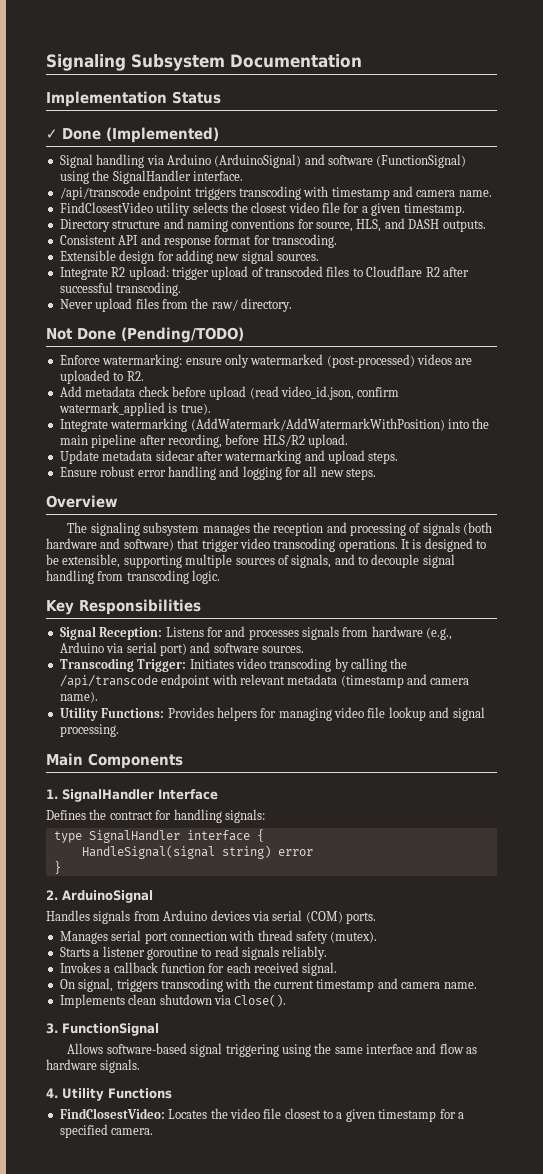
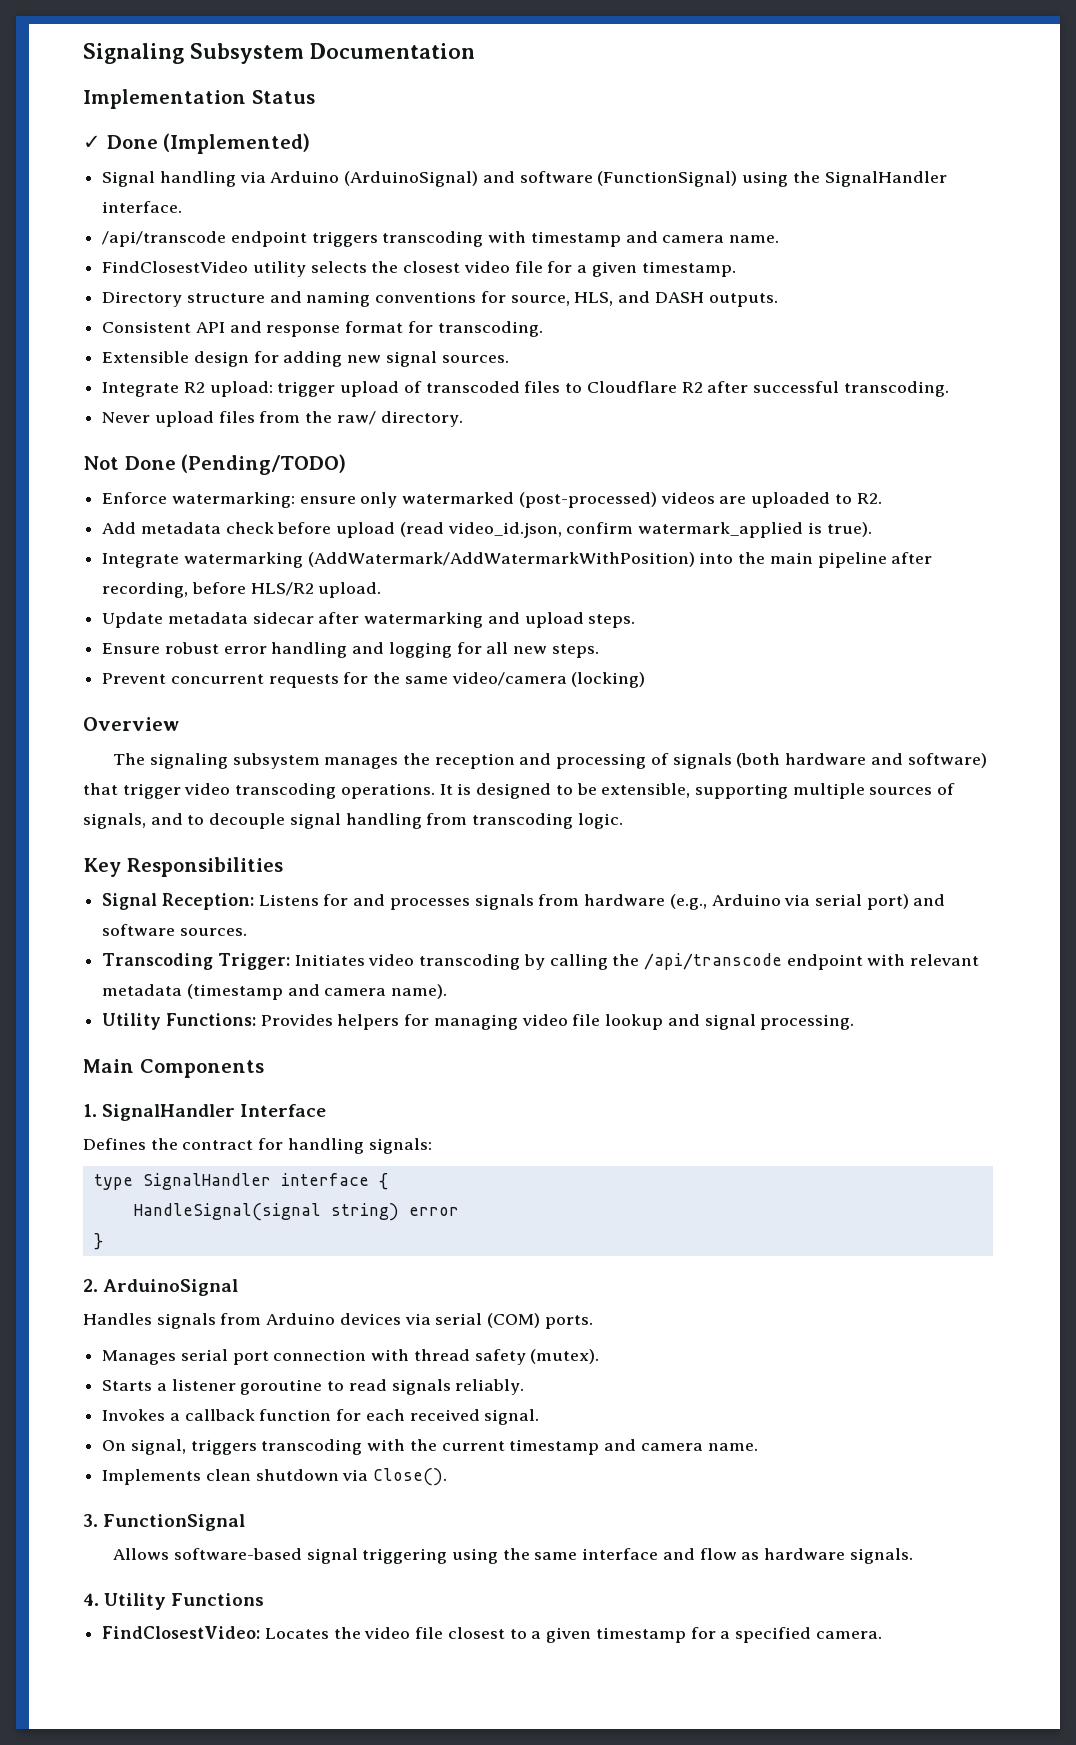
+ Prevent concurrent requests for the same video/camera (locking)

